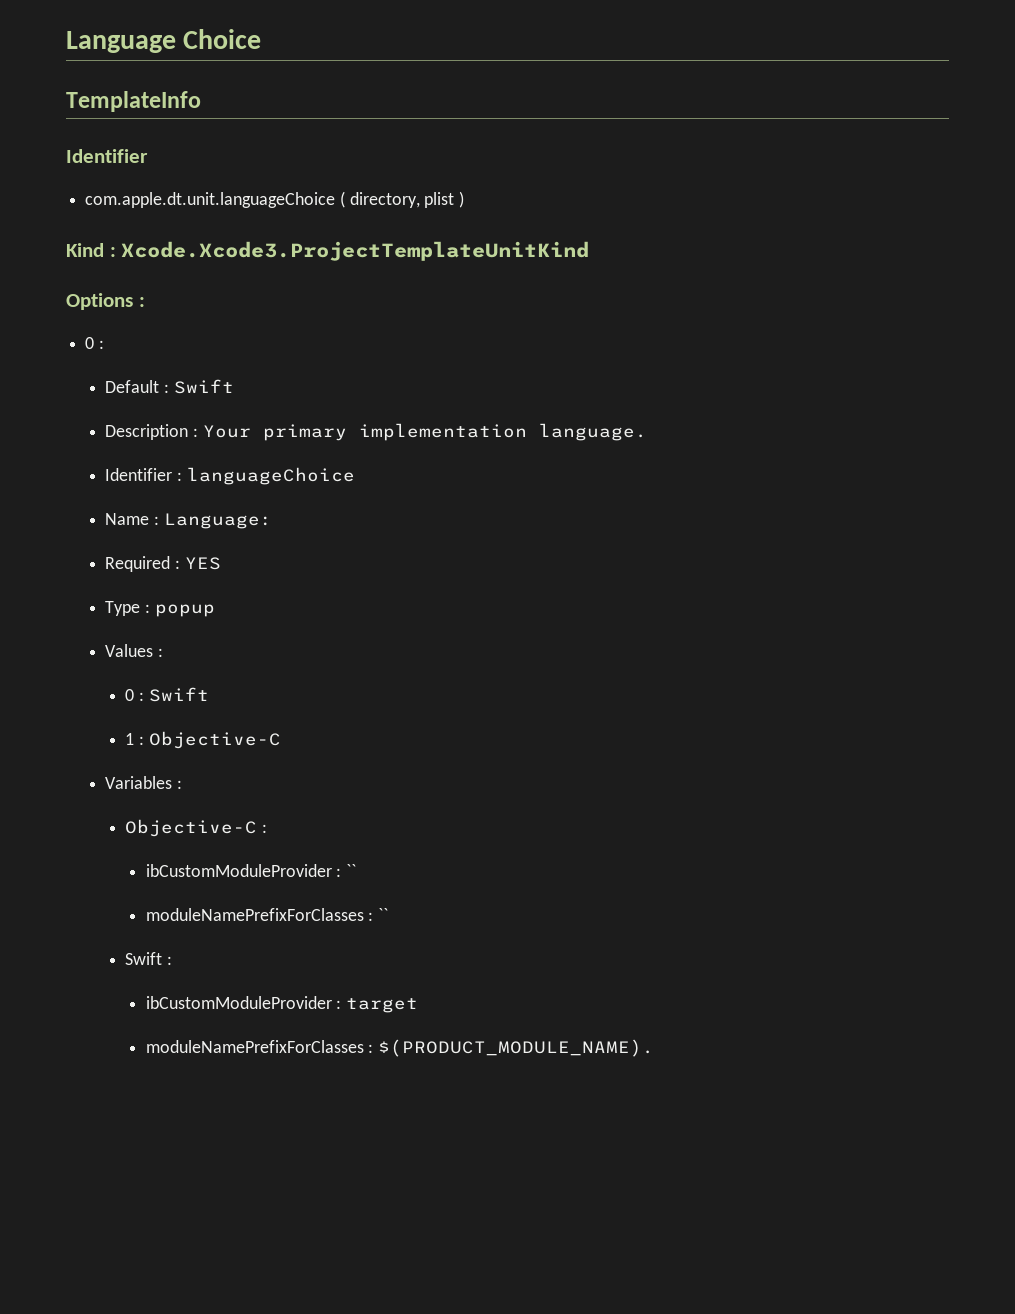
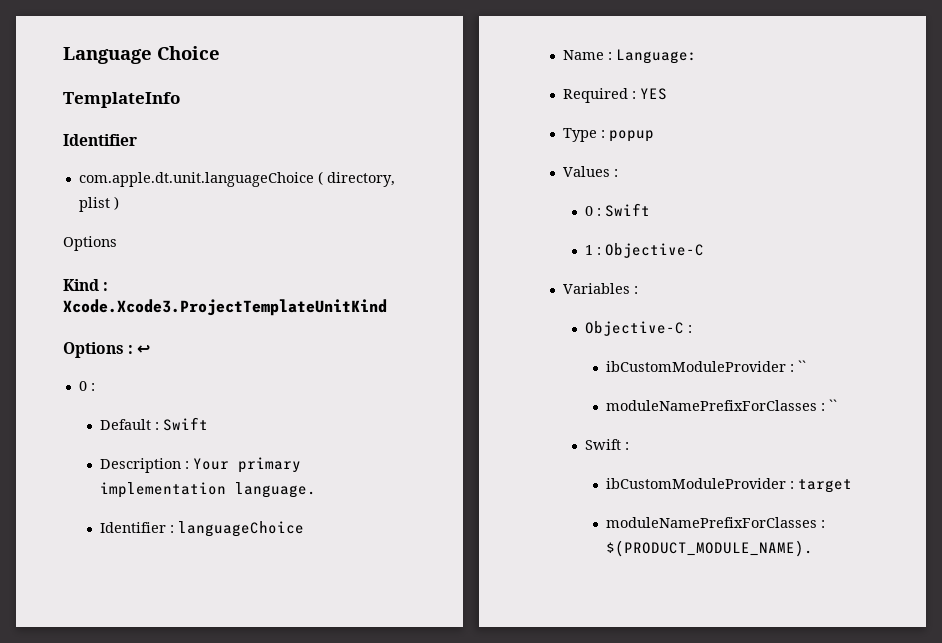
  com.apple.dt.unit.languageChoice ( directory, plist )
+ Options
- Options :
+ Options : ↩

